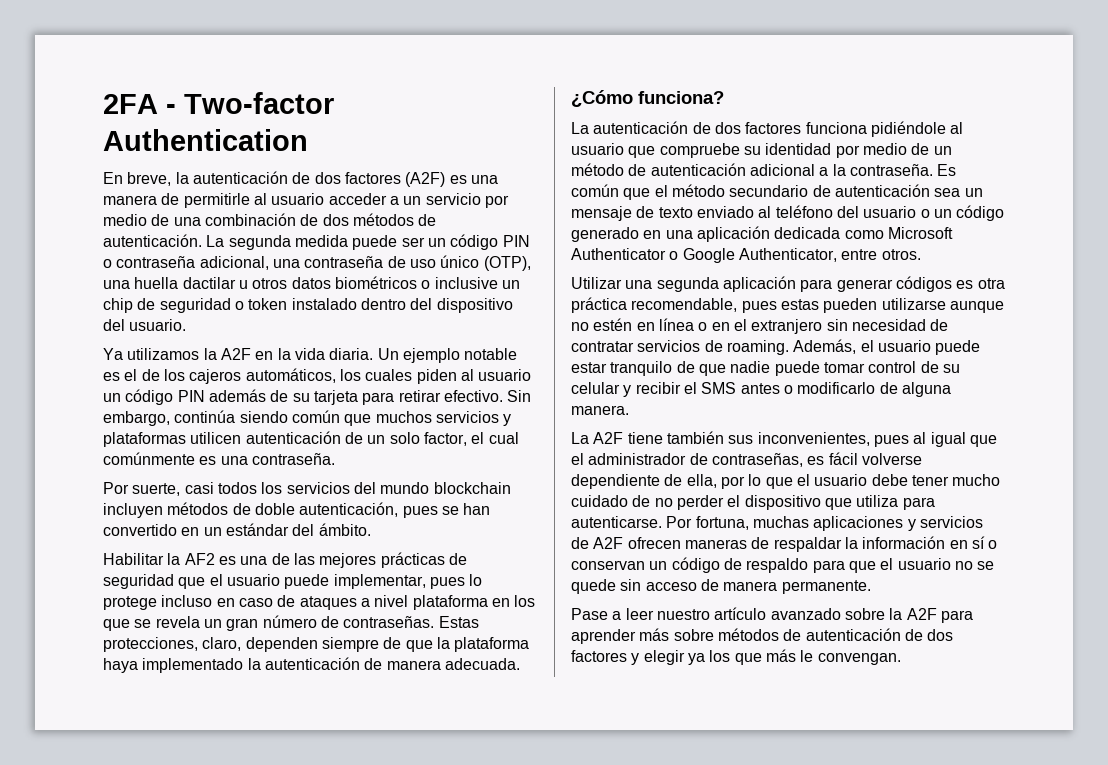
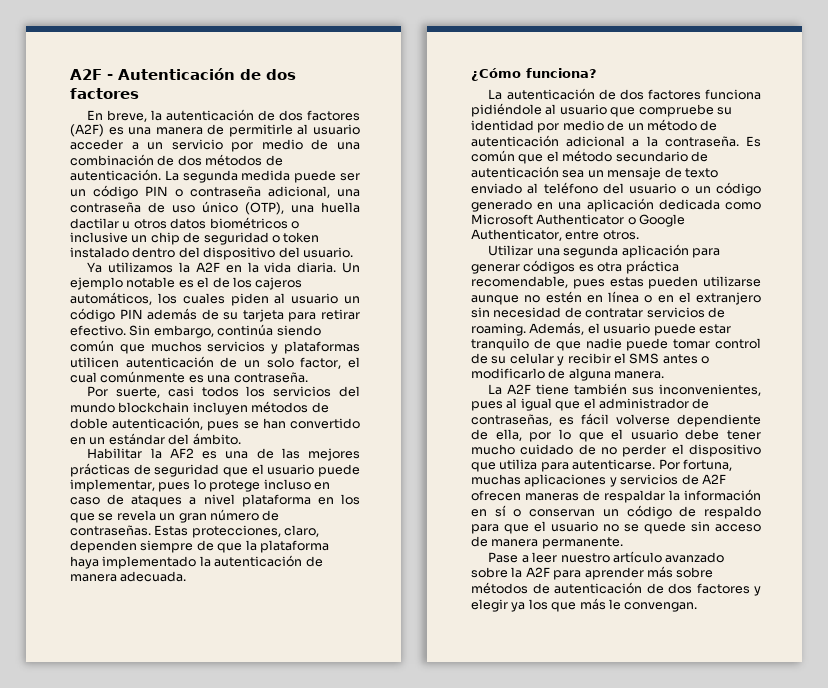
- 2FA - Two-factor Authentication
+ A2F - Autenticación de dos factores

